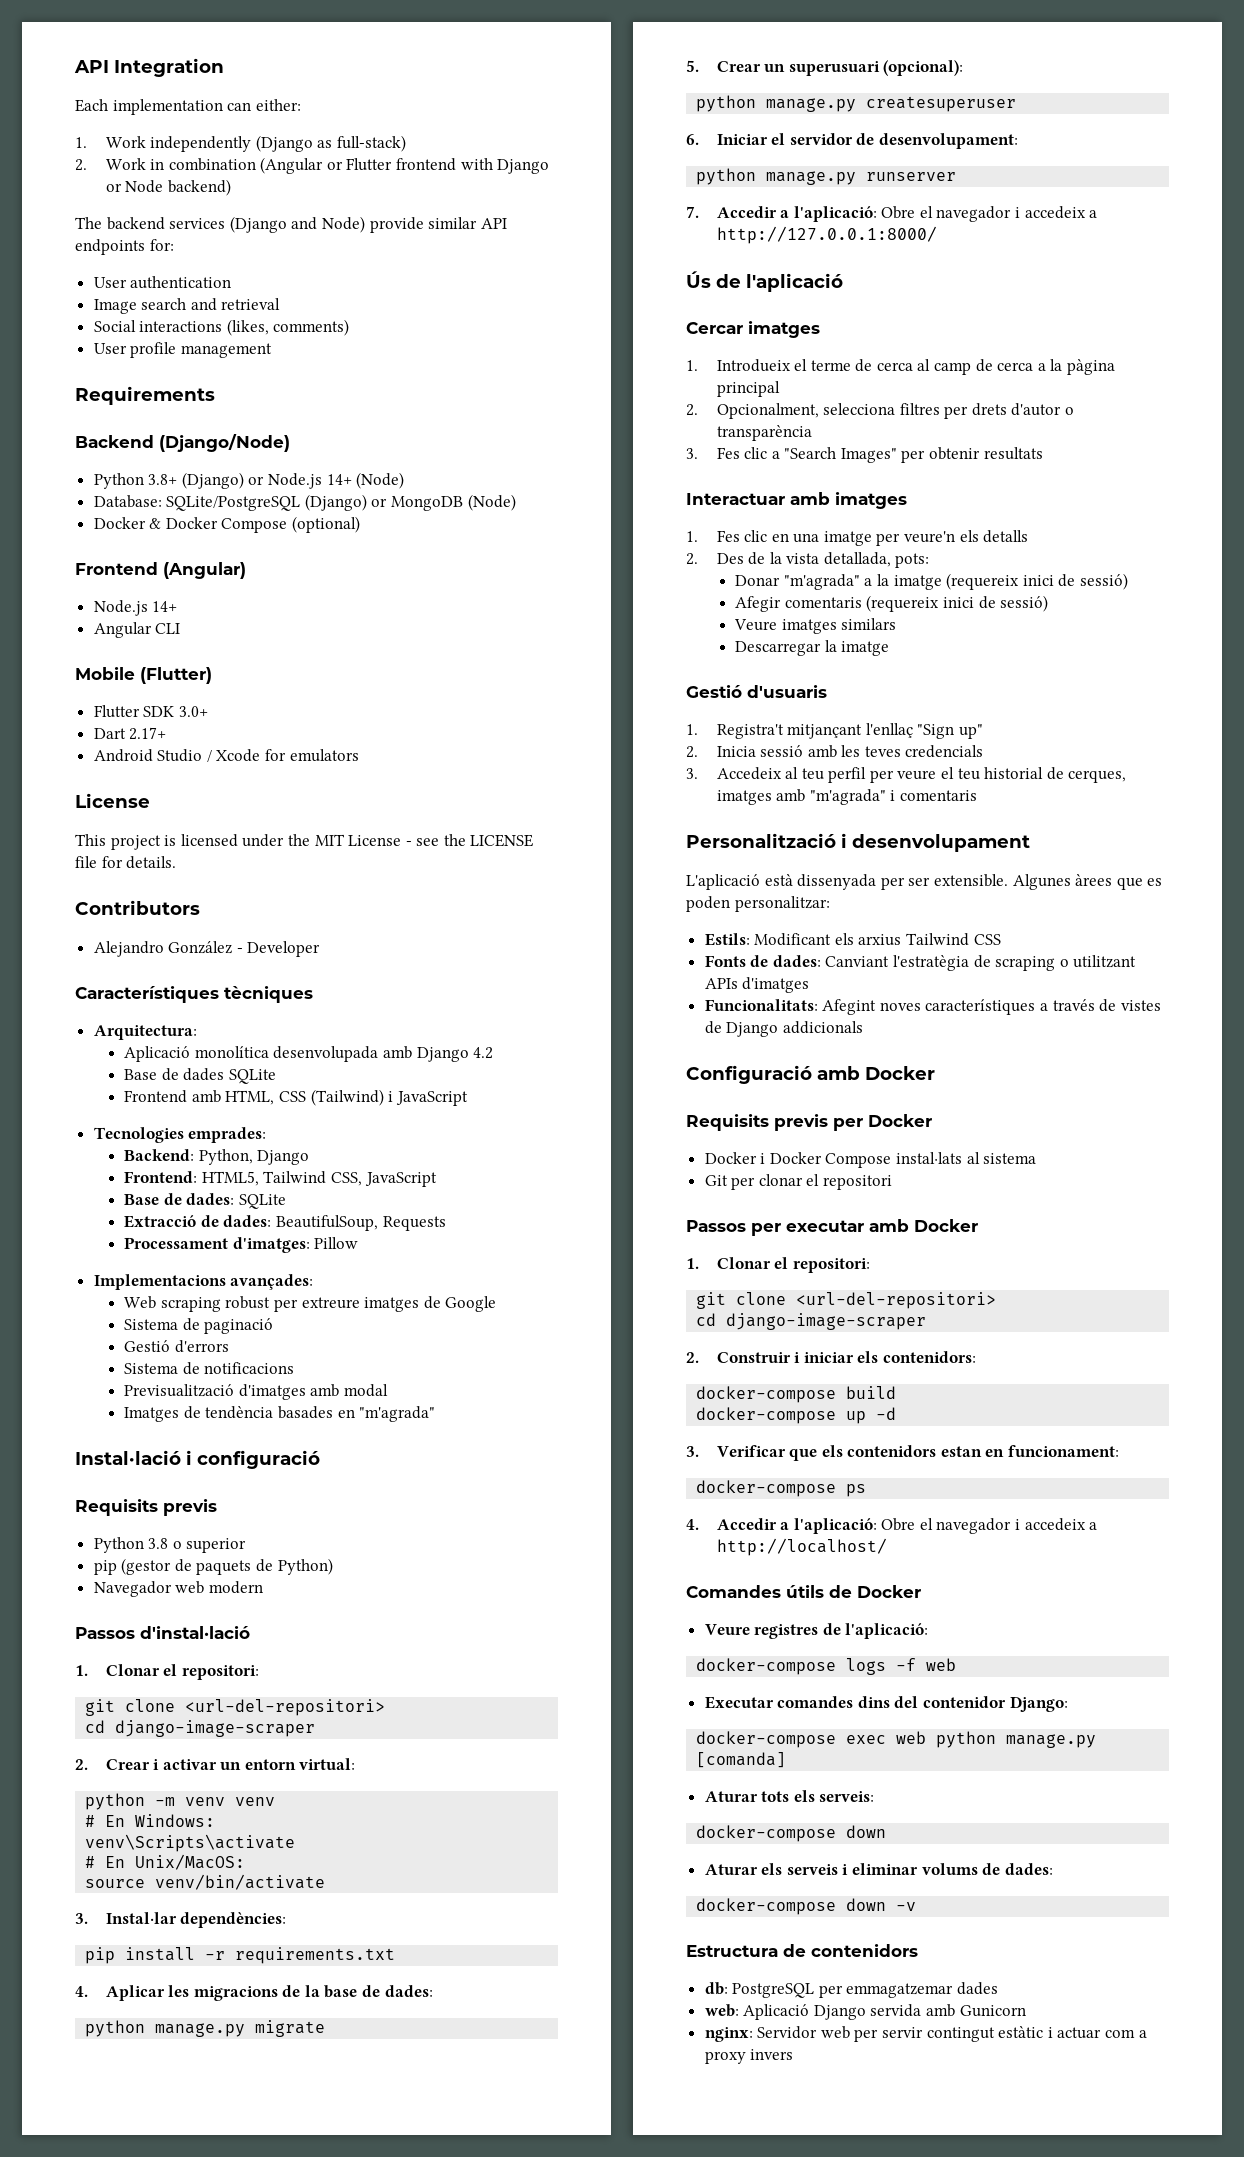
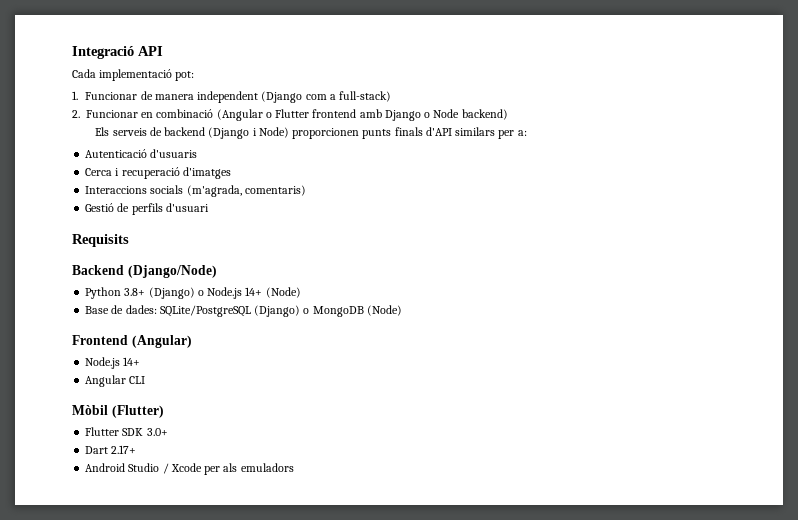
- API Integration
- Each implementation can either:
- 1. Work independently (Django as full-stack)
- 2. Work in combination (Angular or Flutter frontend with Django or Node backend)
- The backend services (Django and Node) provide similar API endpoints for:
- User authentication
- Image search and retrieval
- Social interactions (likes, comments)
- User profile management
- Requirements
+ Integració API
+ Cada implementació pot:
+ 1. Funcionar de manera independent (Django com a full-stack)
+ 2. Funcionar en combinació (Angular o Flutter frontend amb Django o Node backend)
+ Els serveis de backend (Django i Node) proporcionen punts finals d'API similars per a:
+ Autenticació d'usuaris
+ Cerca i recuperació d'imatges
+ Interaccions socials (m'agrada, comentaris)
+ Gestió de perfils d'usuari
+ Requisits
- Python 3.8+ (Django) or Node.js 14+ (Node)
+ Python 3.8+ (Django) o Node.js 14+ (Node)
- Database: SQLite/PostgreSQL (Django) or MongoDB (Node)
+ Base de dades: SQLite/PostgreSQL (Django) o MongoDB (Node)
- Docker & Docker Compose (optional)
- Mobile (Flutter)
+ Mòbil (Flutter)
- Android Studio / Xcode for emulators
- License
- This project is licensed under the MIT License - see the LICENSE file for details.
- Contributors
- Alejandro González - Developer
- Característiques tècniques
- Arquitectura:
- Aplicació monolítica desenvolupada amb Django 4.2
- Base de dades SQLite
- Frontend amb HTML, CSS (Tailwind) i JavaScript
- Tecnologies emprades:
- Backend: Python, Django
- Frontend: HTML5, Tailwind CSS, JavaScript
- Base de dades: SQLite
- Extracció de dades: BeautifulSoup, Requests
- Processament d'imatges: Pillow
- Implementacions avançades:
- Web scraping robust per extreure imatges de Google
- Sistema de paginació
- Gestió d'errors
- Sistema de notificacions
- Previsualització d'imatges amb modal
- Imatges de tendència basades en "m'agrada"
- Instal·lació i configuració
- Requisits previs
- Python 3.8 o superior
- pip (gestor de paquets de Python)
- Navegador web modern
- Passos d'instal·lació
- 1. Clonar el repositori:
- git clone <url-del-repositori>
- cd django-image-scraper
- 2. Crear i activar un entorn virtual:
- python -m venv venv
- # En Windows:
- venv\Scripts\activate
- # En Unix/MacOS:
- source venv/bin/activate
- 3. Instal·lar dependències:
- pip install -r requirements.txt
- 4. Aplicar les migracions de la base de dades:
- python manage.py migrate
- 5. Crear un superusuari (opcional):
- python manage.py createsuperuser
- 6. Iniciar el servidor de desenvolupament:
- python manage.py runserver
- 7. Accedir a l'aplicació: Obre el navegador i accedeix a http://127.0.0.1:8000/
- Ús de l'aplicació
- Cercar imatges
- 1. Introdueix el terme de cerca al camp de cerca a la pàgina principal
- 2. Opcionalment, selecciona filtres per drets d'autor o transparència
- 3. Fes clic a "Search Images" per obtenir resultats
- Interactuar amb imatges
- 1. Fes clic en una imatge per veure'n els detalls
- 2. Des de la vista detallada, pots:
- Donar "m'agrada" a la imatge (requereix inici de sessió)
- Afegir comentaris (requereix inici de sessió)
- Veure imatges similars
- Descarregar la imatge
- Gestió d'usuaris
- 1. Registra't mitjançant l'enllaç "Sign up"
- 2. Inicia sessió amb les teves credencials
- 3. Accedeix al teu perfil per veure el teu historial de cerques, imatges amb "m'agrada" i comentaris
- Personalització i desenvolupament
- L'aplicació està dissenyada per ser extensible. Algunes àrees que es poden personalitzar:
- Estils: Modificant els arxius Tailwind CSS
- Fonts de dades: Canviant l'estratègia de scraping o utilitzant APIs d'imatges
- Funcionalitats: Afegint noves característiques a través de vistes de Django addicionals
- Configuració amb Docker
- Requisits previs per Docker
- Docker i Docker Compose instal·lats al sistema
- Git per clonar el repositori
- Passos per executar amb Docker
- 1. Clonar el repositori:
- git clone <url-del-repositori>
- cd django-image-scraper
- 2. Construir i iniciar els contenidors:
- docker-compose build
- docker-compose up -d
- 3. Verificar que els contenidors estan en funcionament:
- docker-compose ps
- 4. Accedir a l'aplicació: Obre el navegador i accedeix a http://localhost/
- Comandes útils de Docker
- Veure registres de l'aplicació:
- docker-compose logs -f web
- Executar comandes dins del contenidor Django:
- docker-compose exec web python manage.py [comanda]
- Aturar tots els serveis:
- docker-compose down
- Aturar els serveis i eliminar volums de dades:
- docker-compose down -v
- Estructura de contenidors
- db: PostgreSQL per emmagatzemar dades
- web: Aplicació Django servida amb Gunicorn
- nginx: Servidor web per servir contingut estàtic i actuar com a proxy invers
+ Android Studio / Xcode per als emuladors

